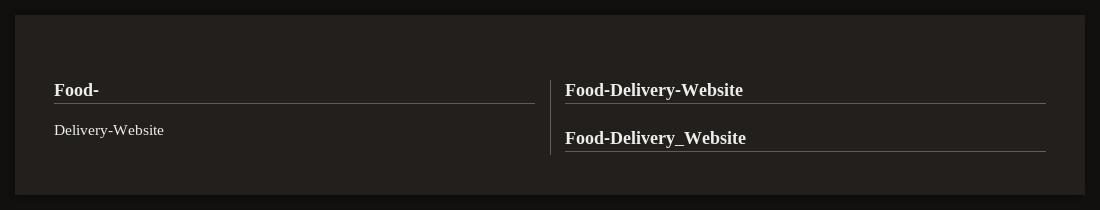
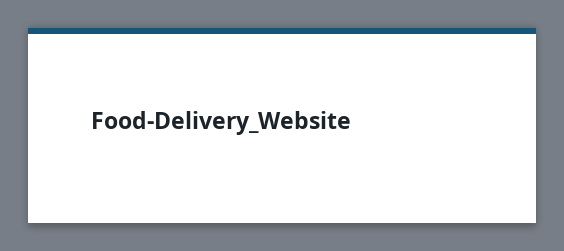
- Food-
- Delivery-Website
- Food-Delivery-Website

